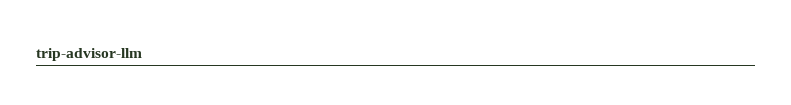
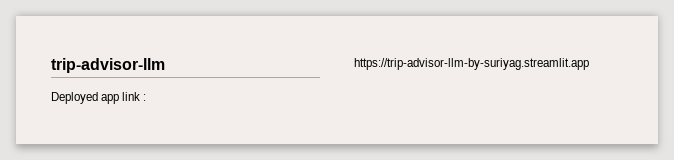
+ Deployed app link : https://trip-advisor-llm-by-suriyag.streamlit.app

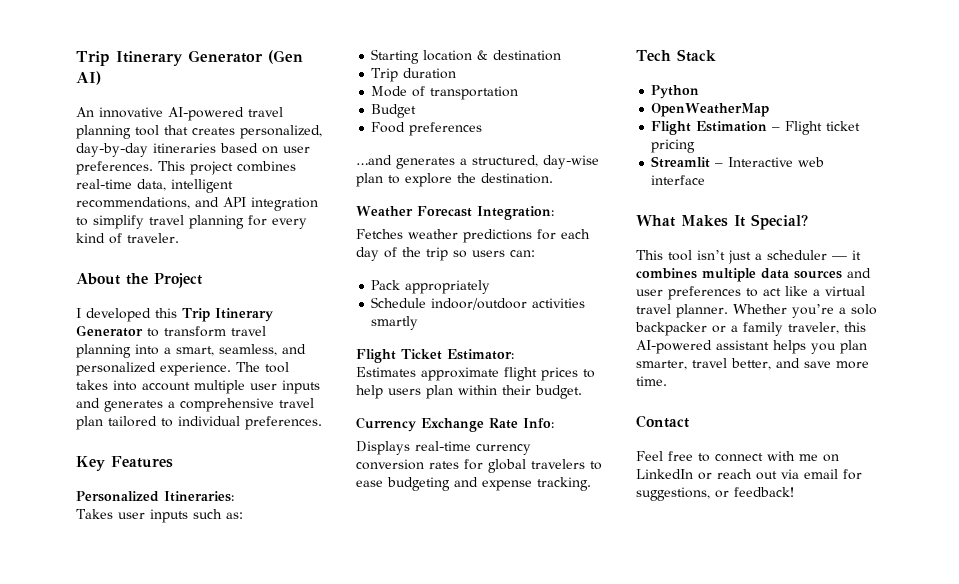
- trip-advisor-llm
- Deployed app link : https://trip-advisor-llm-by-suriyag.streamlit.app
+ Trip Itinerary Generator (Gen AI)
+ An innovative AI-powered travel planning tool that creates personalized, day-by-day itineraries based on user preferences. This project combines real-time data, intelligent recommendations, and API integration to simplify travel planning for every kind of traveler.
+ About the Project
+ I developed this Trip Itinerary Generator to transform travel planning into a smart, seamless, and personalized experience. The tool takes into account multiple user inputs and generates a comprehensive travel plan tailored to individual preferences.
+ Key Features
+ Personalized Itineraries:
+ Takes user inputs such as:
+ Starting location & destination
+ Trip duration
+ Mode of transportation
+ Budget
+ Food preferences
+ …and generates a structured, day-wise plan to explore the destination.
+ Weather Forecast Integration:
+ Fetches weather predictions for each day of the trip so users can:
+ Pack appropriately
+ Schedule indoor/outdoor activities smartly
+ Flight Ticket Estimator:
+ Estimates approximate flight prices to help users plan within their budget.
+ Currency Exchange Rate Info:
+ Displays real-time currency conversion rates for global travelers to ease budgeting and expense tracking.
+ Tech Stack
+ Python
+ OpenWeatherMap
+ Flight Estimation – Flight ticket pricing
+ Streamlit – Interactive web interface
+ What Makes It Special?
+ This tool isn’t just a scheduler — it combines multiple data sources and user preferences to act like a virtual travel planner. Whether you’re a solo backpacker or a family traveler, this AI-powered assistant helps you plan smarter, travel better, and save more time.
+ Contact
+ Feel free to connect with me on LinkedIn or reach out via email for suggestions, or feedback!

